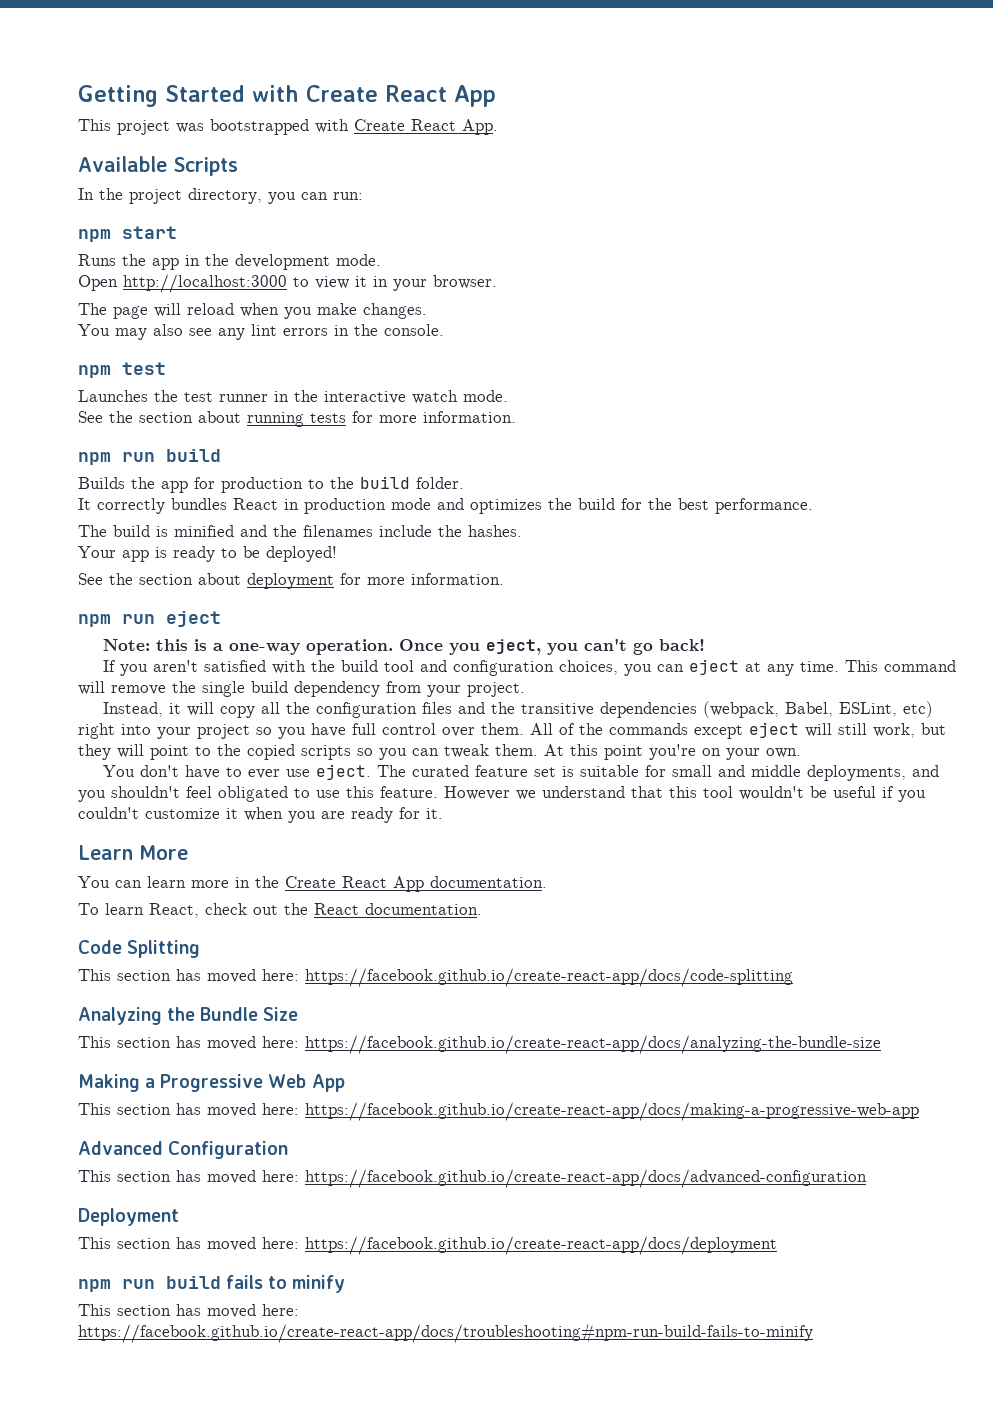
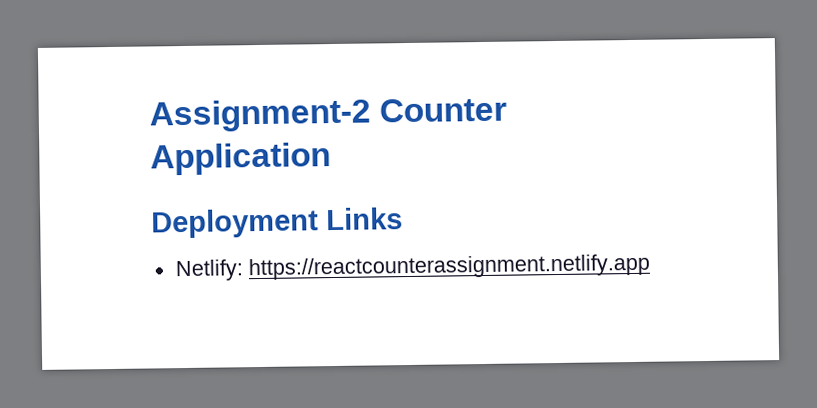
- Getting Started with Create React App
- This project was bootstrapped with Create React App.
- Available Scripts
- In the project directory, you can run:
- npm start
- Runs the app in the development mode.
- Open http://localhost:3000 to view it in your browser.
- The page will reload when you make changes.
- You may also see any lint errors in the console.
- npm test
- Launches the test runner in the interactive watch mode.
- See the section about running tests for more information.
- npm run build
- Builds the app for production to the build folder.
- It correctly bundles React in production mode and optimizes the build for the best performance.
- The build is minified and the filenames include the hashes.
- Your app is ready to be deployed!
- See the section about deployment for more information.
- npm run eject
- Note: this is a one-way operation. Once you eject, you can't go back!
- If you aren't satisfied with the build tool and configuration choices, you can eject at any time. This command will remove the single build dependency from your project.
- Instead, it will copy all the configuration files and the transitive dependencies (webpack, Babel, ESLint, etc) right into your project so you have full control over them. All of the commands except eject will still work, but they will point to the copied scripts so you can tweak them. At this point you're on your own.
- You don't have to ever use eject. The curated feature set is suitable for small and middle deployments, and you shouldn't feel obligated to use this feature. However we understand that this tool wouldn't be useful if you couldn't customize it when you are ready for it.
- Learn More
- You can learn more in the Create React App documentation.
- To learn React, check out the React documentation.
- Code Splitting
- This section has moved here: https://facebook.github.io/create-react-app/docs/code-splitting
- Analyzing the Bundle Size
- This section has moved here: https://facebook.github.io/create-react-app/docs/analyzing-the-bundle-size
- Making a Progressive Web App
- This section has moved here: https://facebook.github.io/create-react-app/docs/making-a-progressive-web-app
- Advanced Configuration
- This section has moved here: https://facebook.github.io/create-react-app/docs/advanced-configuration
- Deployment
- This section has moved here: https://facebook.github.io/create-react-app/docs/deployment
- npm run build fails to minify
- This section has moved here: https://facebook.github.io/create-react-app/docs/troubleshooting#npm-run-build-fails-to-minify
+ Assignment-2 Counter Application
+ Deployment Links
+ Netlify: https://reactcounterassignment.netlify.app

